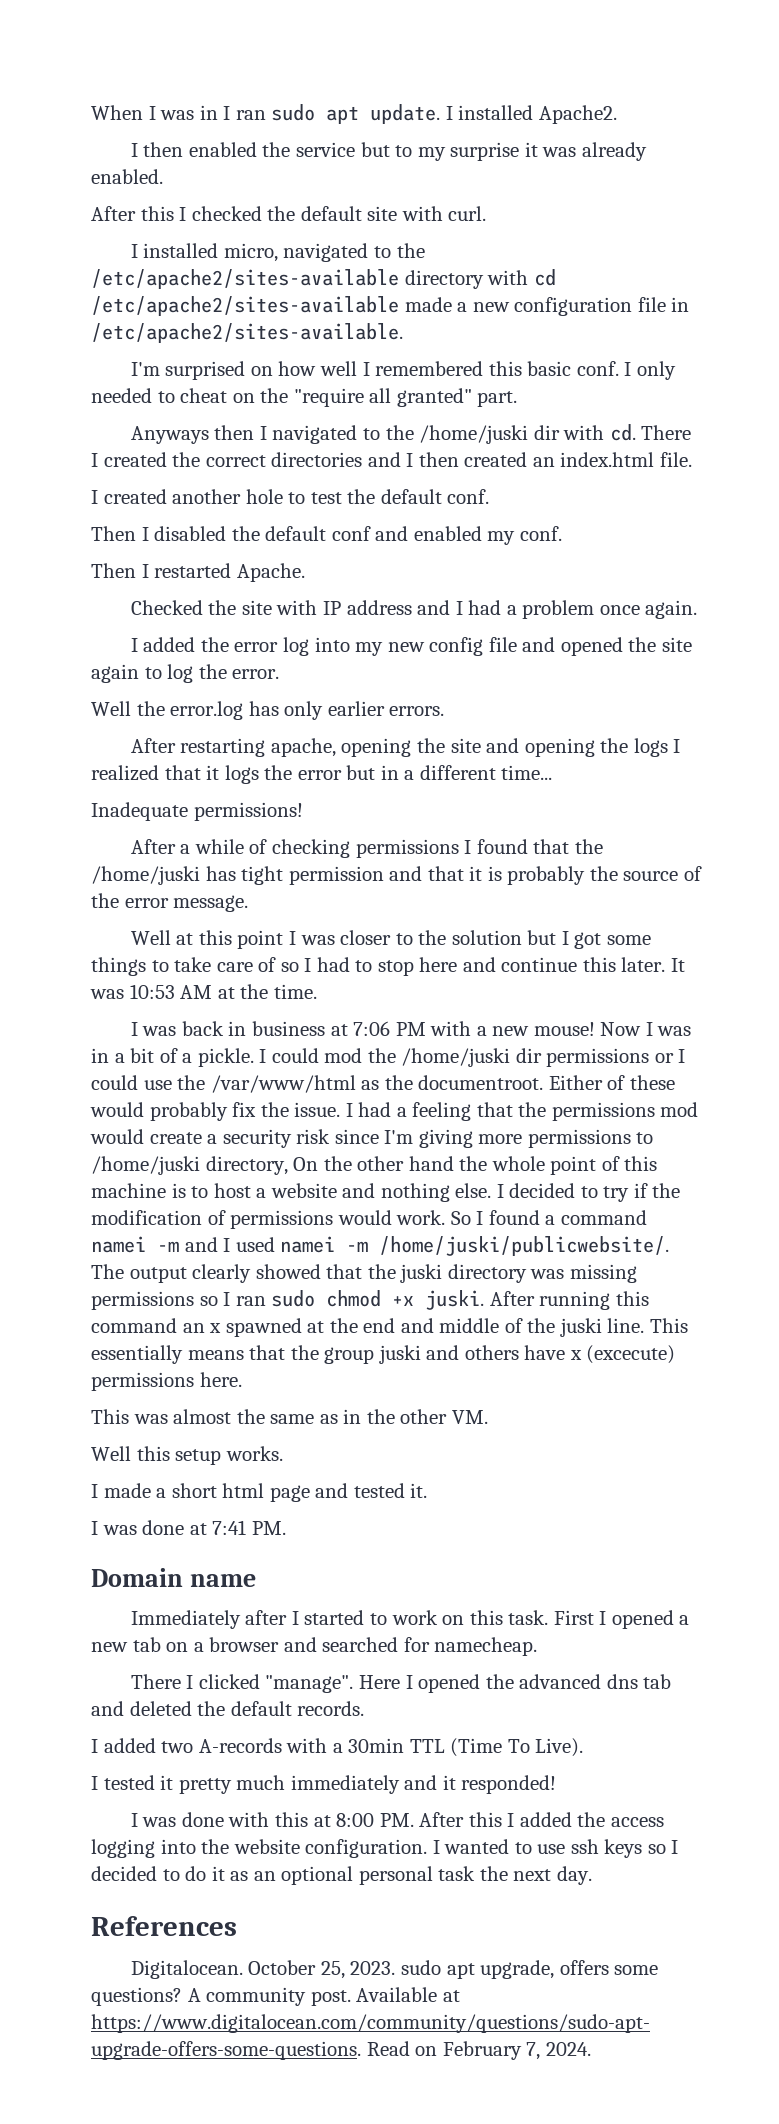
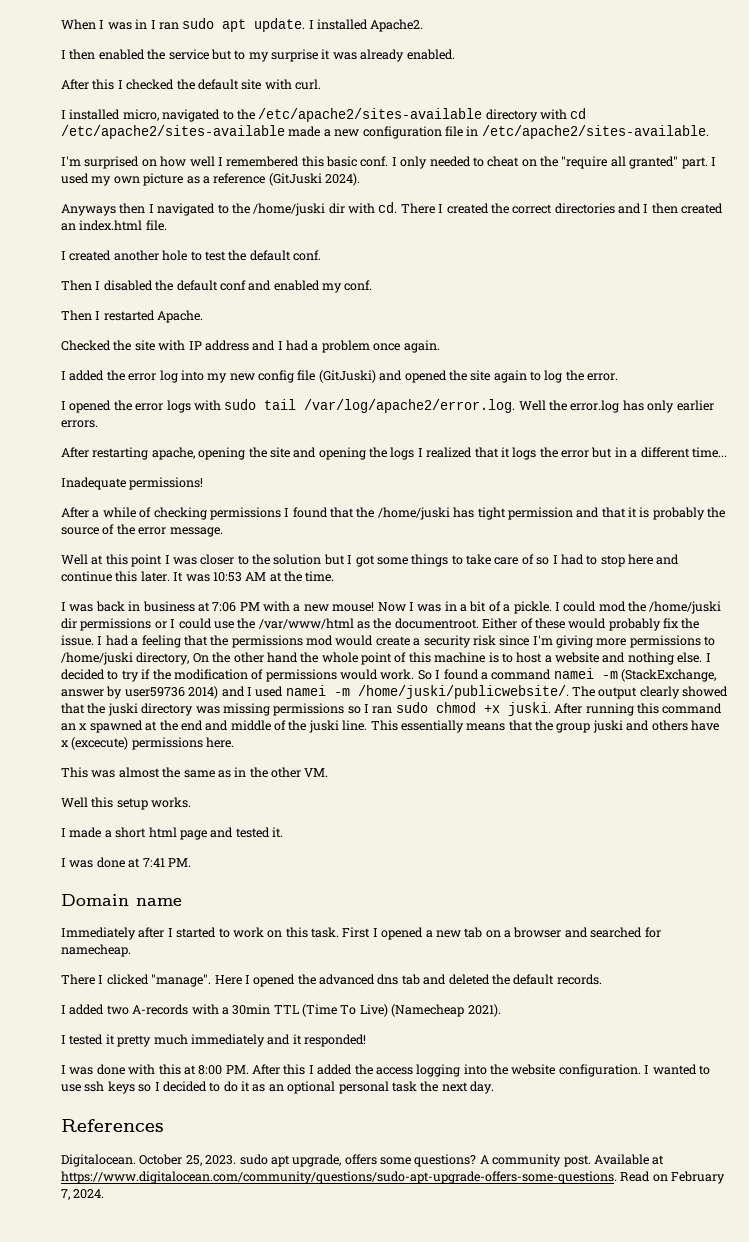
+ I used my own picture as a reference (GitJuski 2024).
- I added the error log into my new config file and opened the site again to log the error.
+ I added the error log into my new config file (GitJuski) and opened the site again to log the error.
- Well the error.log has only earlier errors.
+ I opened the error logs with sudo tail /var/log/apache2/error.log. Well the error.log has only earlier errors.
- So I found a command namei -m and I used namei -m /home/juski/publicwebsite/.
+ So I found a command namei -m (StackExchange, answer by user59736 2014) and I used namei -m /home/juski/publicwebsite/.
- I added two A-records with a 30min TTL (Time To Live).
+ I added two A-records with a 30min TTL (Time To Live) (Namecheap 2021).

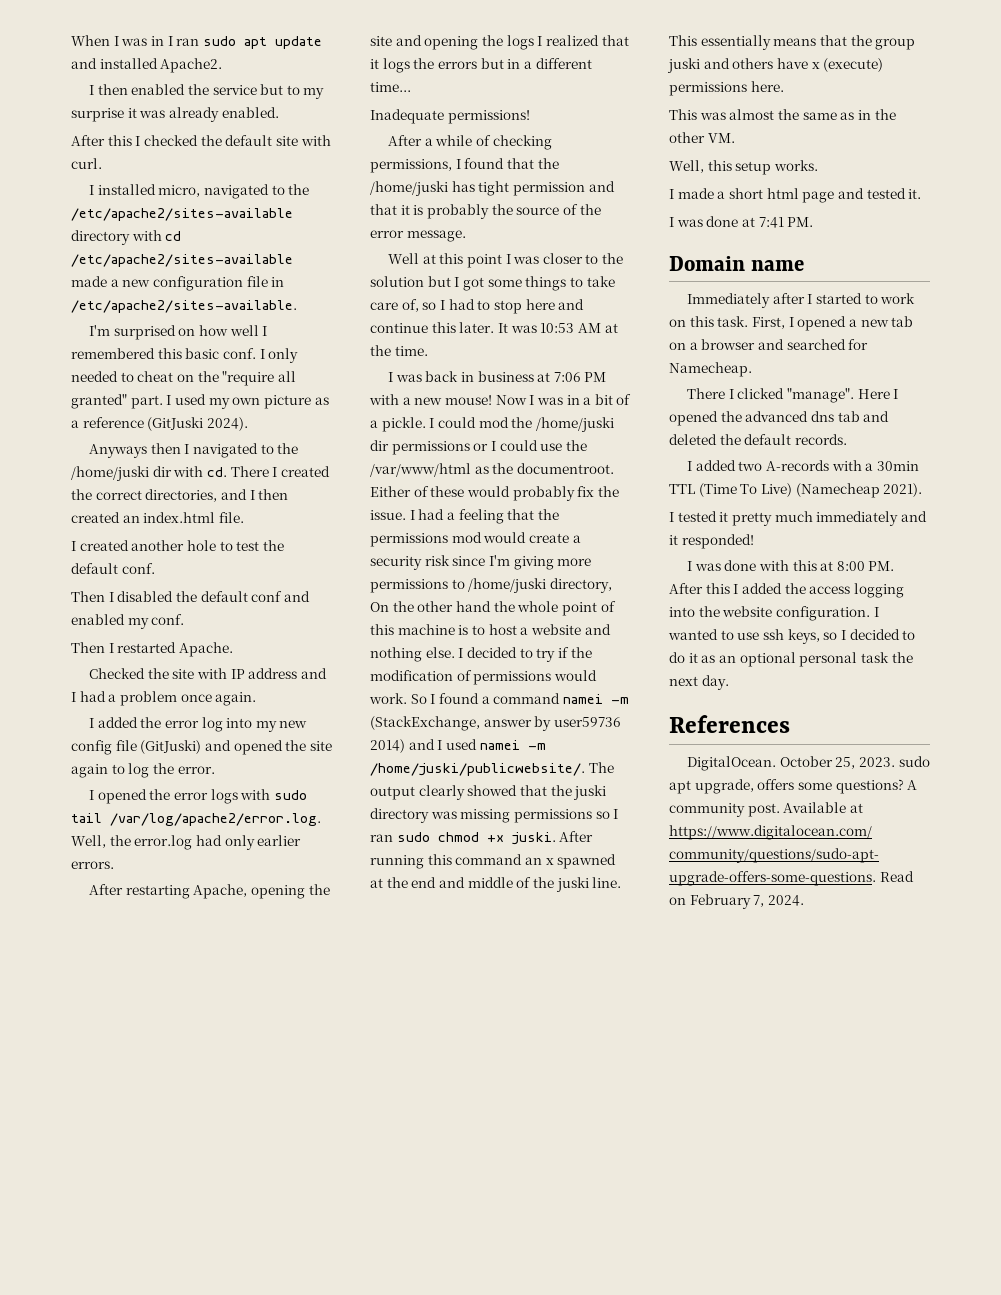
- When I was in I ran sudo apt update. I installed Apache2.
+ When I was in I ran sudo apt update and installed Apache2.
- There I created the correct directories and I then created an index.html file.
+ There I created the correct directories, and I then created an index.html file.
- I opened the error logs with sudo tail /var/log/apache2/error.log. Well the error.log has only earlier errors.
+ I opened the error logs with sudo tail /var/log/apache2/error.log. Well, the error.log had only earlier errors.
- After restarting apache, opening the site and opening the logs I realized that it logs the error but in a different time...
+ After restarting Apache, opening the site and opening the logs I realized that it logs the errors but in a different time...
- After a while of checking permissions I found that the /home/juski has tight permission and that it is probably the source of the error message.
+ After a while of checking permissions, I found that the /home/juski has tight permission and that it is probably the source of the error message.
- Well at this point I was closer to the solution but I got some things to take care of so I had to stop here and continue this later.
+ Well at this point I was closer to the solution but I got some things to take care of, so I had to stop here and continue this later.
- This essentially means that the group juski and others have x (excecute) permissions here.
+ This essentially means that the group juski and others have x (execute) permissions here.
- Well this setup works.
+ Well, this setup works.
- First I opened a new tab on a browser and searched for namecheap.
+ First, I opened a new tab on a browser and searched for Namecheap.
- I wanted to use ssh keys so I decided to do it as an optional personal task the next day.
+ I wanted to use ssh keys, so I decided to do it as an optional personal task the next day.
- Digitalocean.
+ DigitalOcean.

